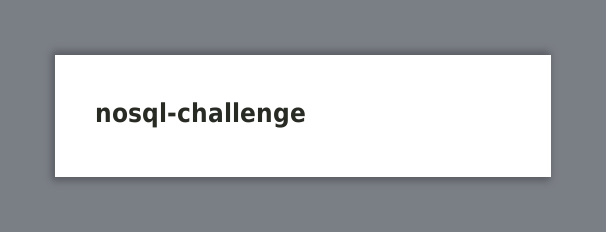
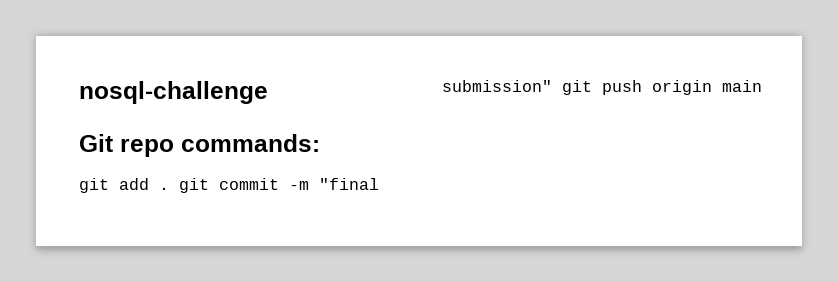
+ Git repo commands:
+ git add . git commit -m "final submission" git push origin main

